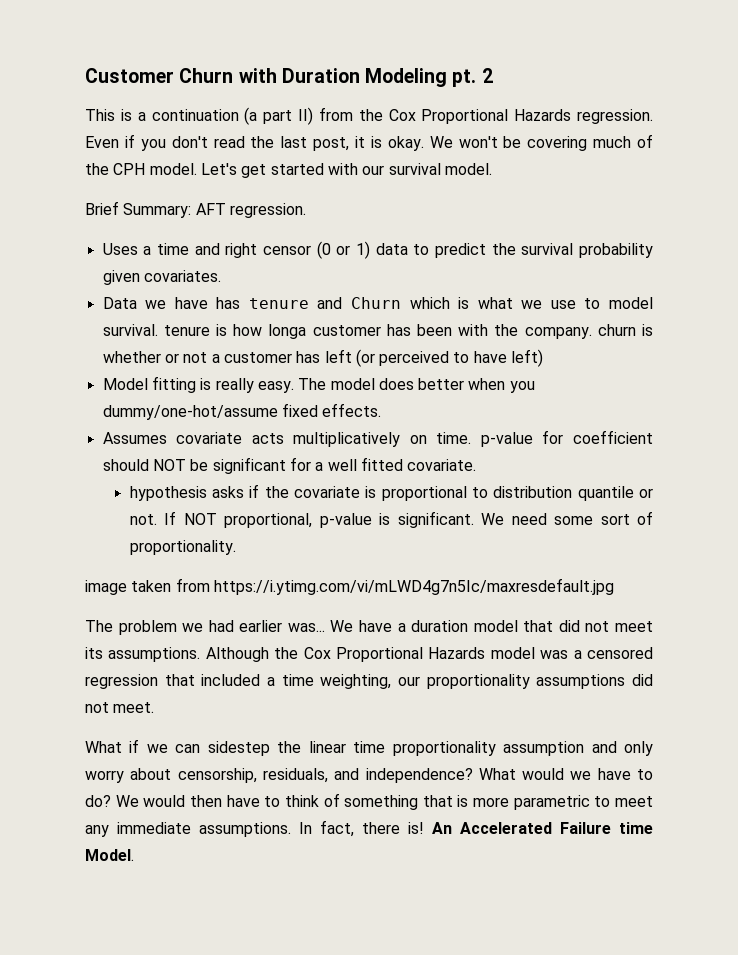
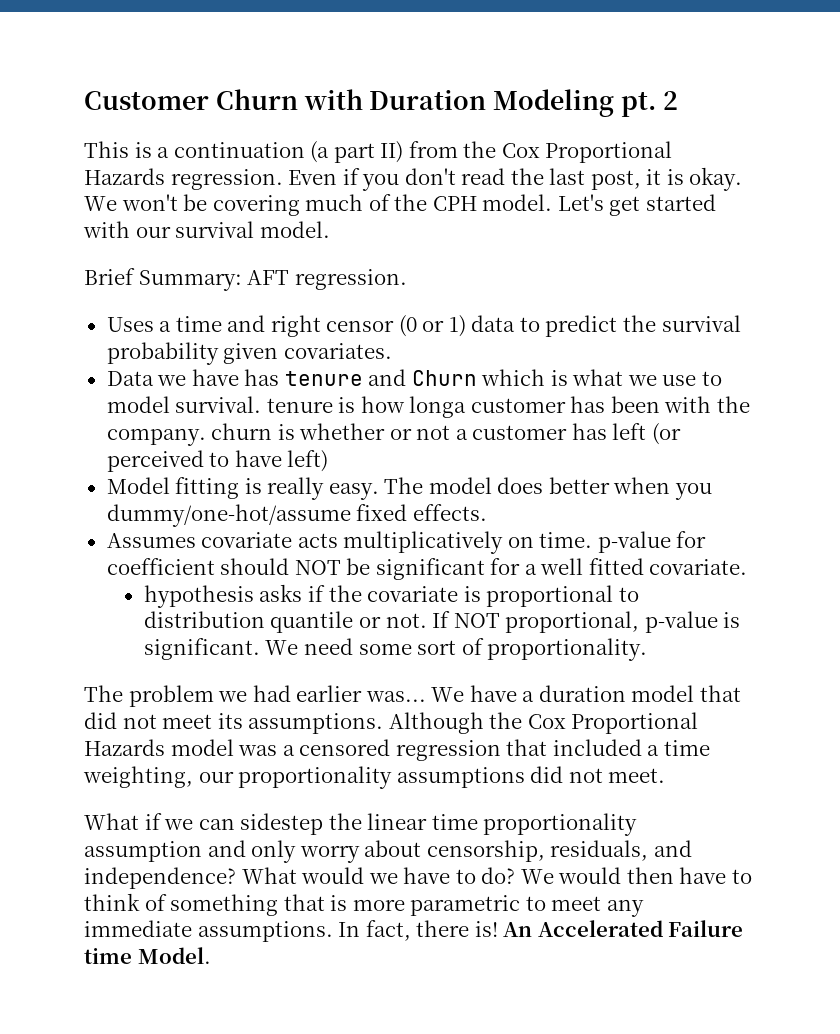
- image taken from https://i.ytimg.com/vi/mLWD4g7n5Ic/maxresdefault.jpg

